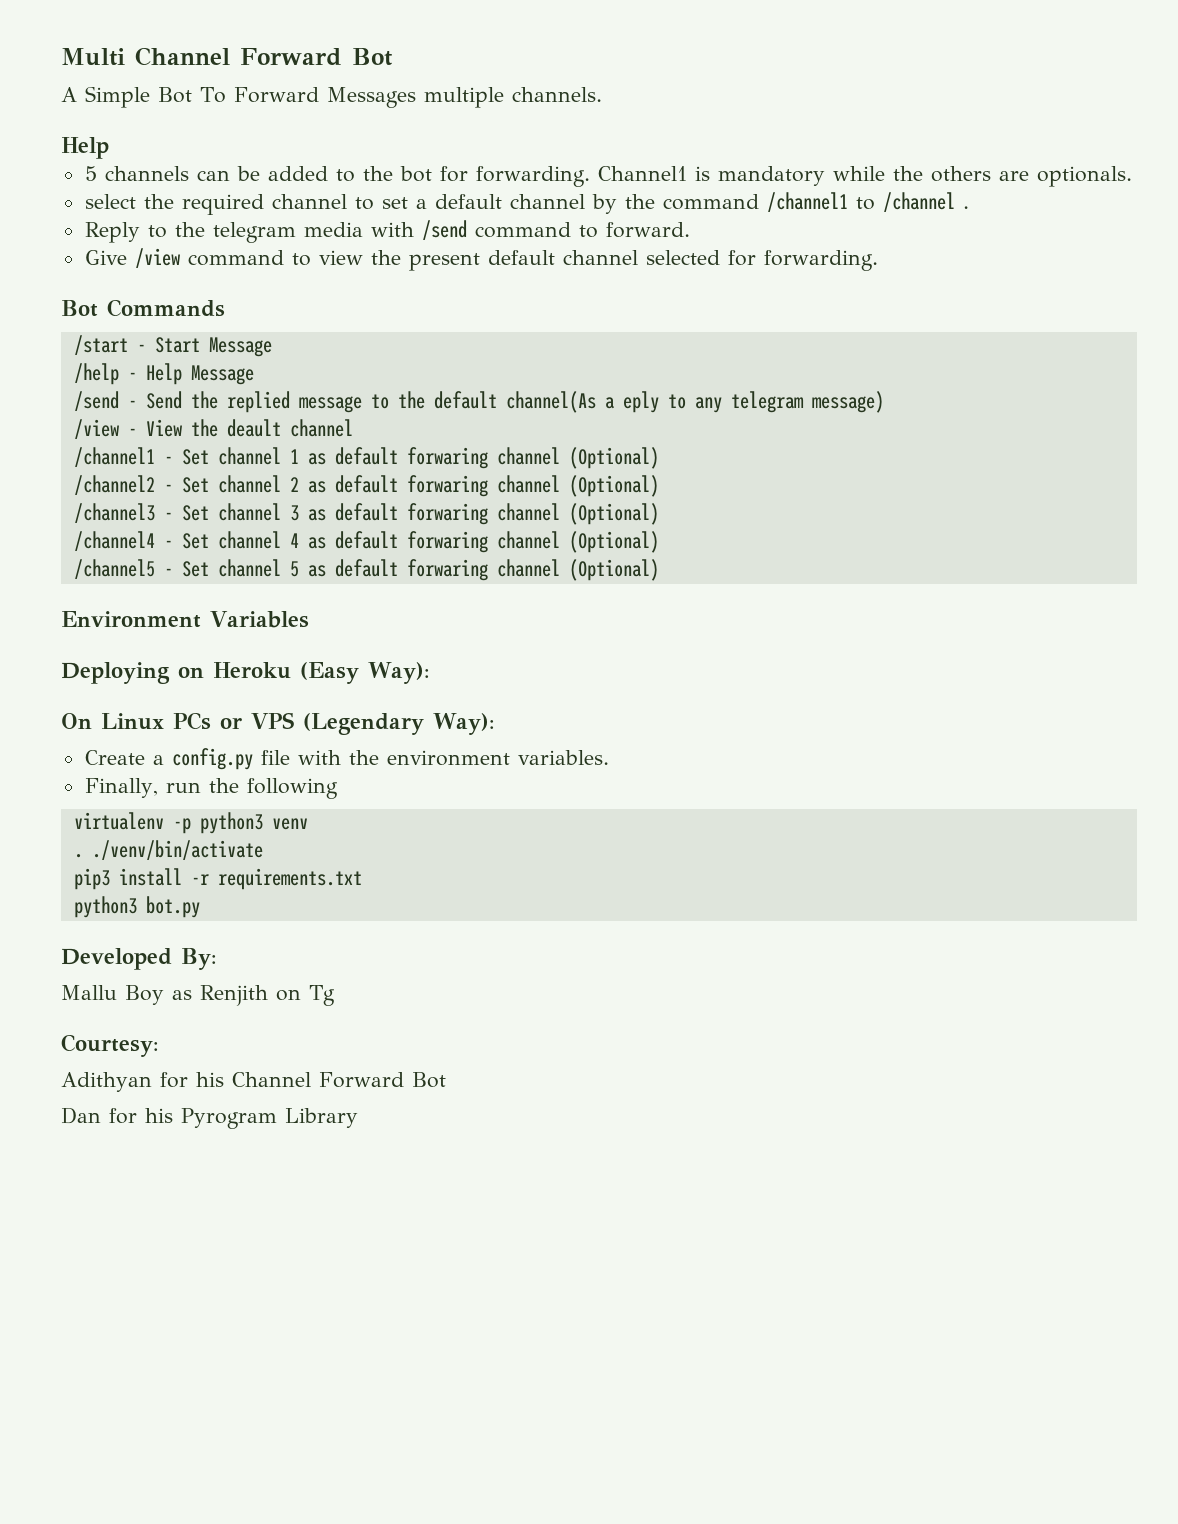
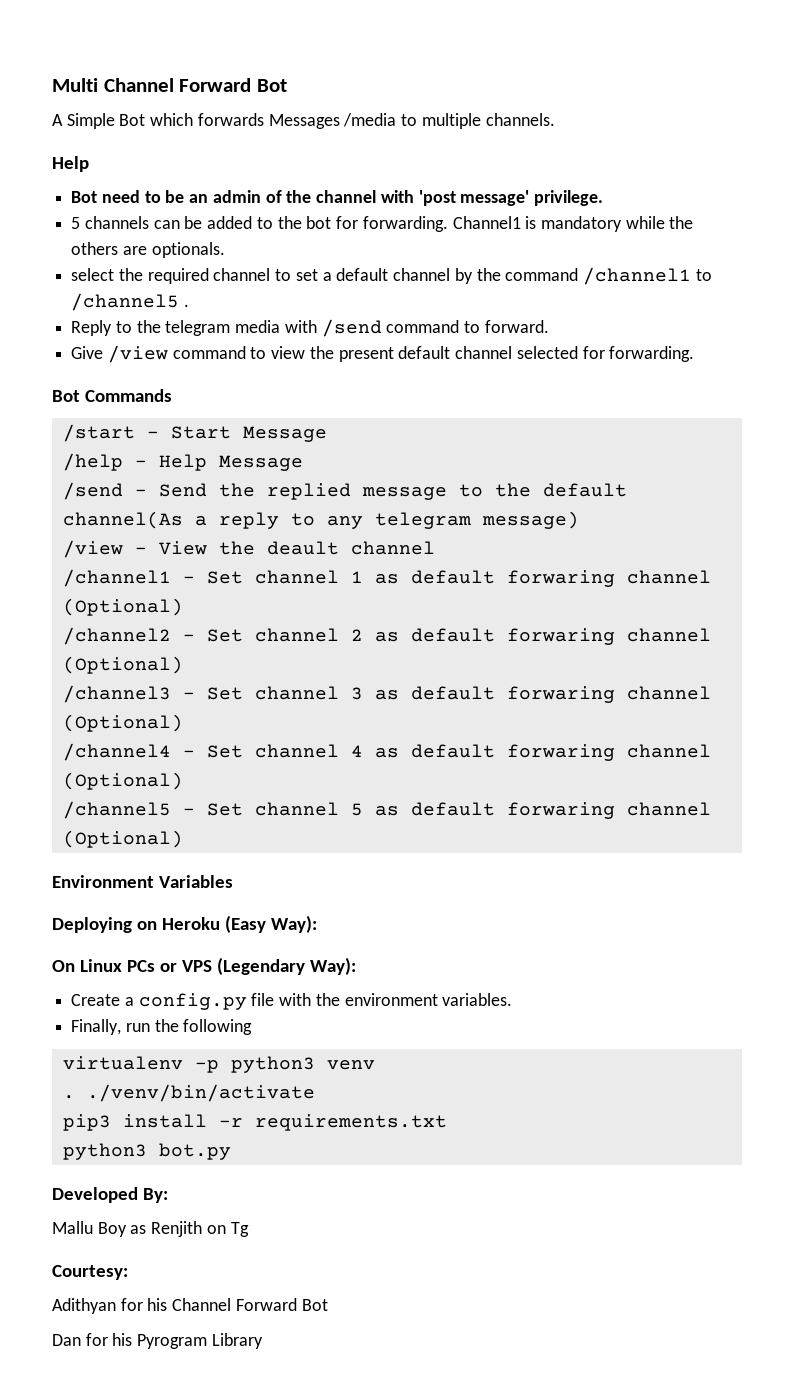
- A Simple Bot To Forward Messages multiple channels.
+ A Simple Bot which forwards Messages /media to multiple channels.
  Help
+ Bot need to be an admin of the channel with 'post message' privilege.
- select the required channel to set a default channel by the command /channel1 to /channel .
+ select the required channel to set a default channel by the command /channel1 to /channel5 .
- /send - Send the replied message to the default channel(As a eply to any telegram message)
+ /send - Send the replied message to the default channel(As a reply to any telegram message)

